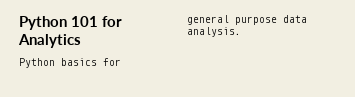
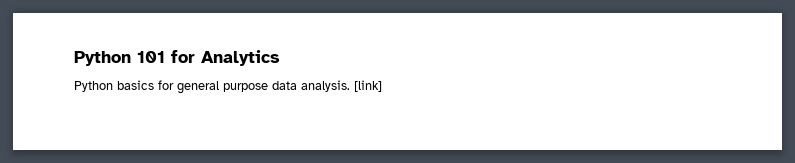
+ [link]

